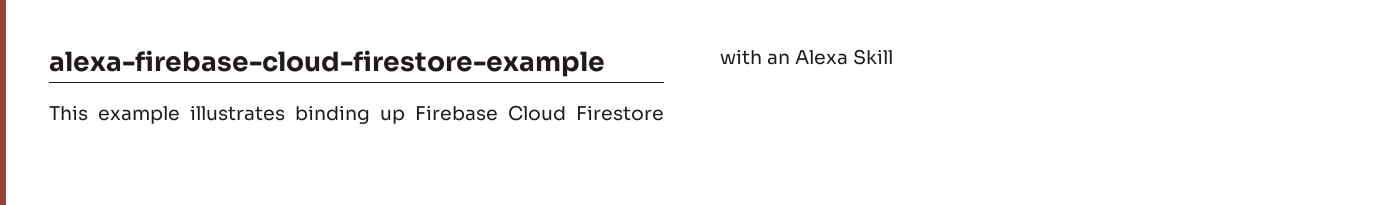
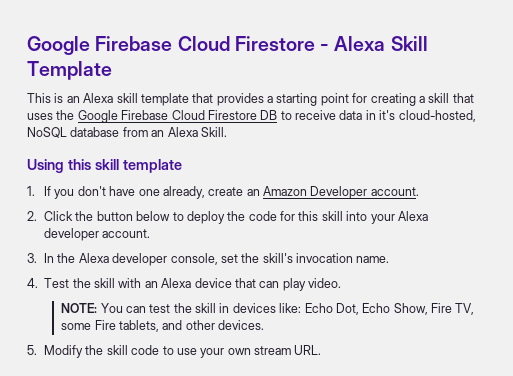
- alexa-firebase-cloud-firestore-example
- This example illustrates binding up Firebase Cloud Firestore with an Alexa Skill
+ Google Firebase Cloud Firestore - Alexa Skill Template
+ This is an Alexa skill template that provides a starting point for creating a skill that uses the Google Firebase Cloud Firestore DB to receive data in it's cloud-hosted, NoSQL database from an Alexa Skill.
+ Using this skill template
+ 1. If you don't have one already, create an Amazon Developer account.
+ 2. Click the button below to deploy the code for this skill into your Alexa developer account.
+ 3. In the Alexa developer console, set the skill's invocation name.
+ 4. Test the skill with an Alexa device that can play video.
+ NOTE: You can test the skill in devices like: Echo Dot, Echo Show, Fire TV, some Fire tablets, and other devices.
+ 5. Modify the skill code to use your own stream URL.

